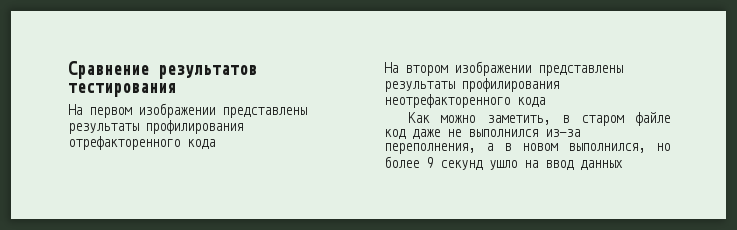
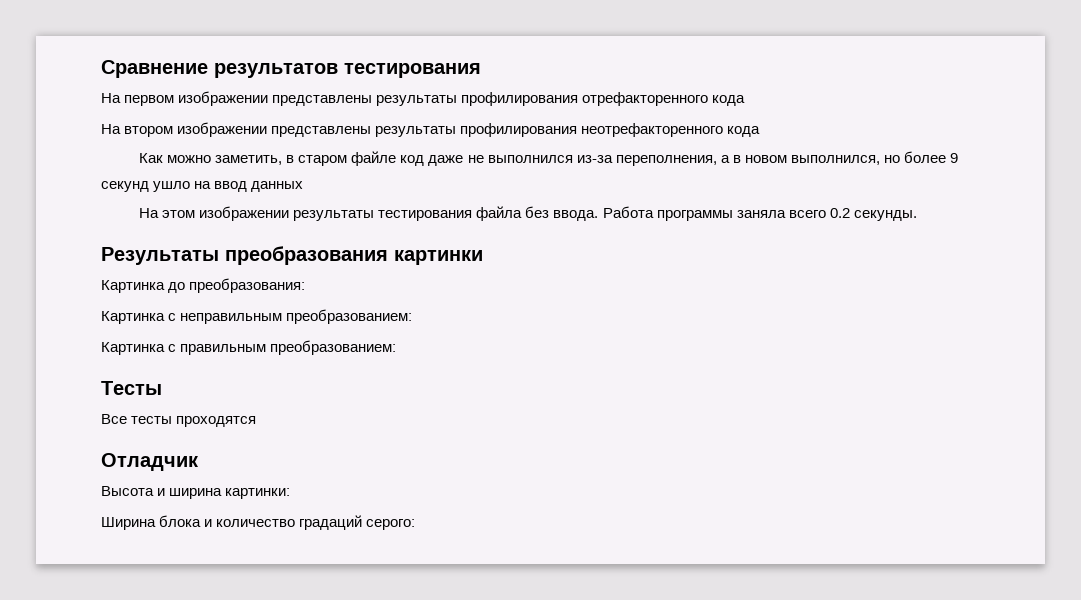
+ На этом изображении результаты тестирования файла без ввода. Работа программы заняла всего 0.2 секунды.
+ Результаты преобразования картинки
+ Картинка до преобразования:
+ Картинка с неправильным преобразованием:
+ Картинка с правильным преобразованием:
+ Тесты
+ Все тесты проходятся
+ Отладчик
+ Высота и ширина картинки:
+ Ширина блока и количество градаций серого:

